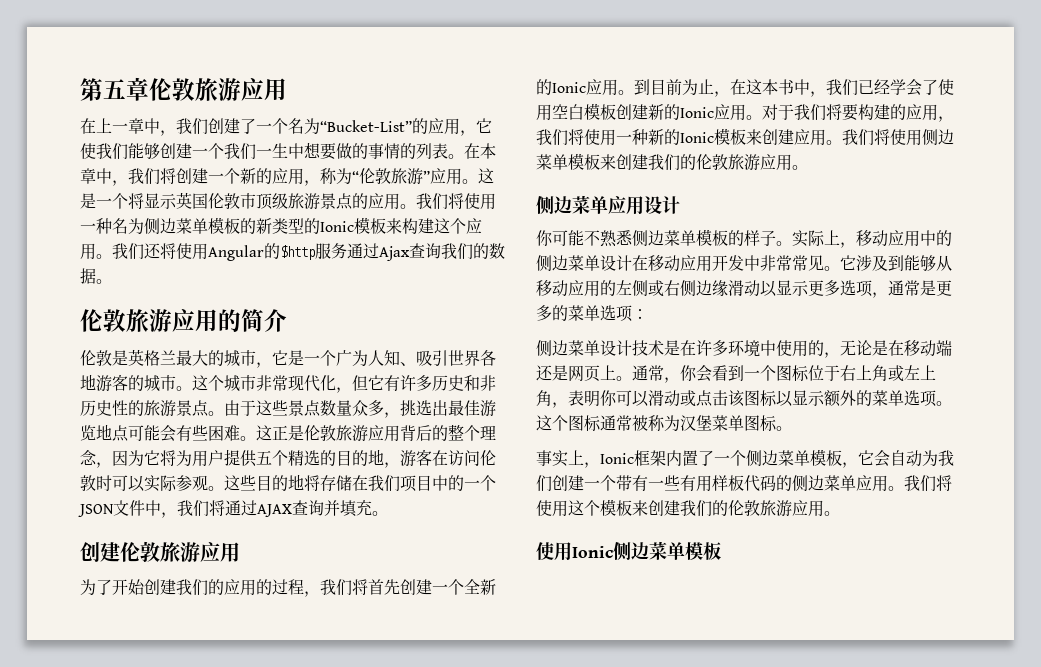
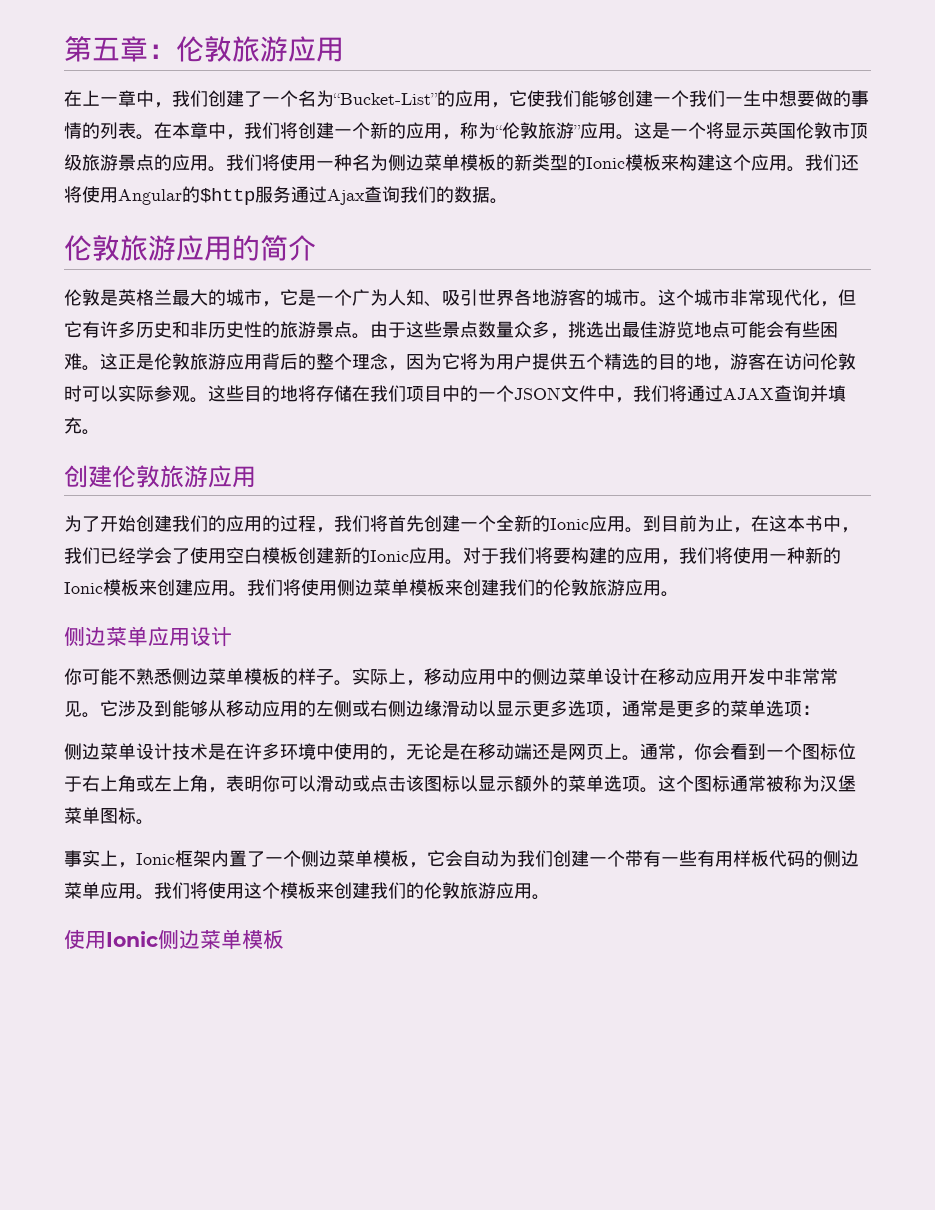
- 第五章伦敦旅游应用
+ 第五章：伦敦旅游应用

